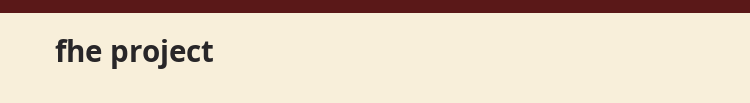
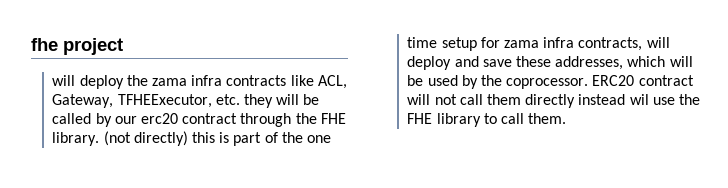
+ will deploy the zama infra contracts like ACL, Gateway, TFHEExecutor, etc. they will be called by our erc20 contract through the FHE library. (not directly) this is part of the one time setup for zama infra contracts, will deploy and save these addresses, which will be used by the coprocessor. ERC20 contract will not call them directly instead wil use the FHE library to call them.

